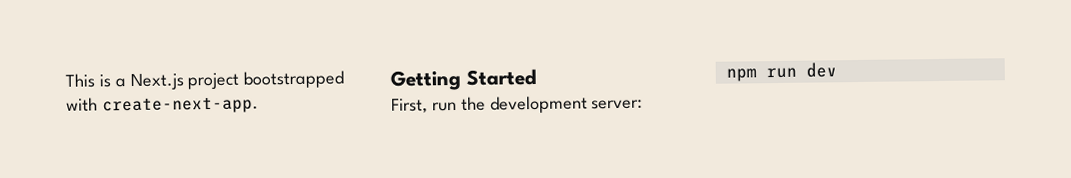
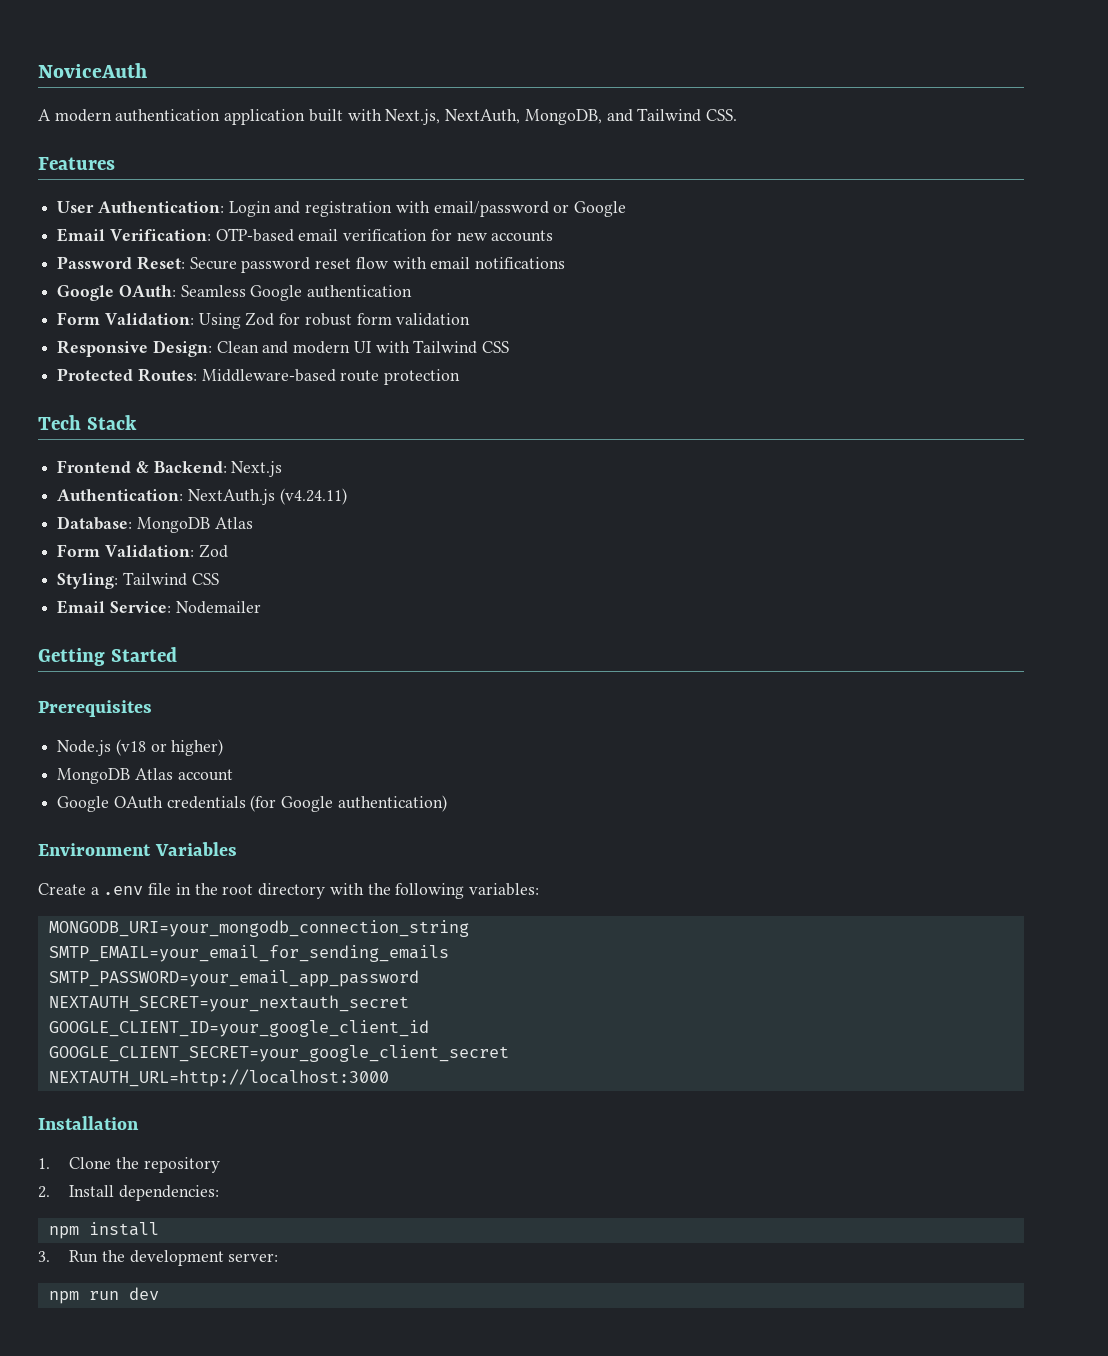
- This is a Next.js project bootstrapped with create-next-app.
+ NoviceAuth
+ A modern authentication application built with Next.js, NextAuth, MongoDB, and Tailwind CSS.
+ Features
+ User Authentication: Login and registration with email/password or Google
+ Email Verification: OTP-based email verification for new accounts
+ Password Reset: Secure password reset flow with email notifications
+ Google OAuth: Seamless Google authentication
+ Form Validation: Using Zod for robust form validation
+ Responsive Design: Clean and modern UI with Tailwind CSS
+ Protected Routes: Middleware-based route protection
+ Tech Stack
+ Frontend & Backend: Next.js
+ Authentication: NextAuth.js (v4.24.11)
+ Database: MongoDB Atlas
+ Form Validation: Zod
+ Styling: Tailwind CSS
+ Email Service: Nodemailer
  Getting Started
- First, run the development server:
+ Prerequisites
+ Node.js (v18 or higher)
+ MongoDB Atlas account
+ Google OAuth credentials (for Google authentication)
+ Environment Variables
+ Create a .env file in the root directory with the following variables:
+ MONGODB_URI=your_mongodb_connection_string
+ SMTP_EMAIL=your_email_for_sending_emails
+ SMTP_PASSWORD=your_email_app_password
+ NEXTAUTH_SECRET=your_nextauth_secret
+ GOOGLE_CLIENT_ID=your_google_client_id
+ GOOGLE_CLIENT_SECRET=your_google_client_secret
+ NEXTAUTH_URL=http://localhost:3000
+ Installation
+ 1. Clone the repository
+ 2. Install dependencies:
+ npm install
+ 3. Run the development server:

